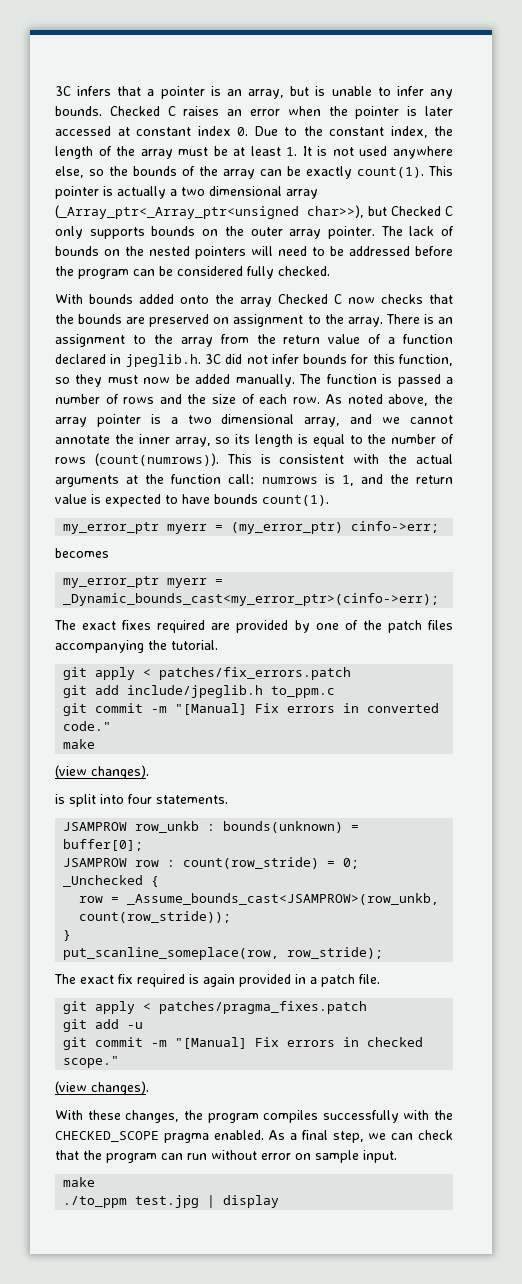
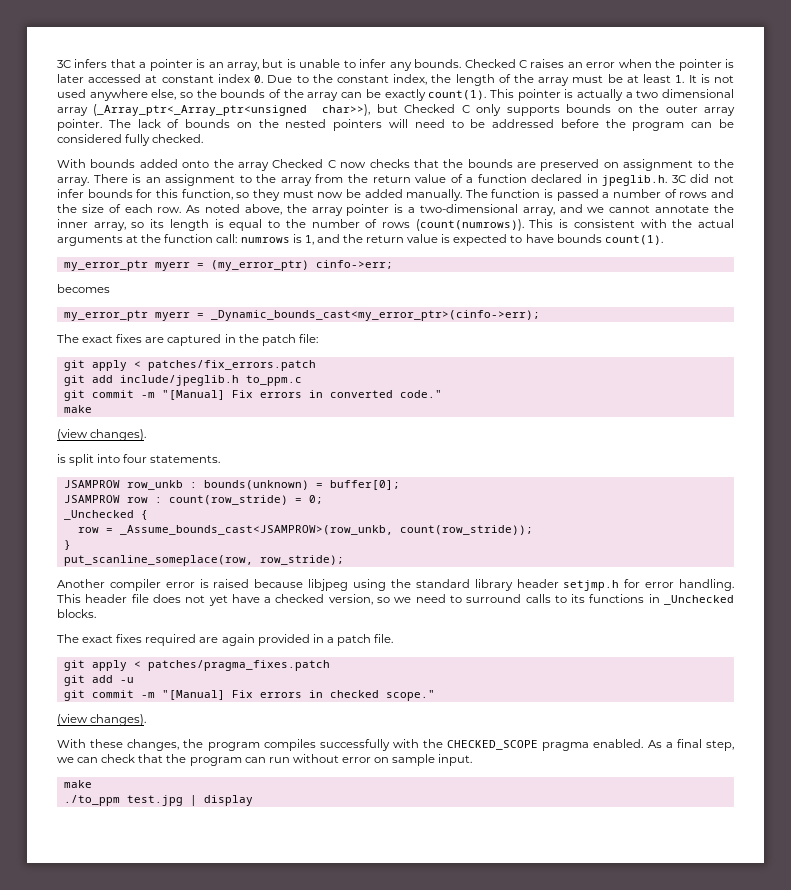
- As noted above, the array pointer is a two dimensional array, and we cannot annotate the inner array, so its length is equal to the number of rows (count(numrows)).
+ As noted above, the array pointer is a two-dimensional array, and we cannot annotate the inner array, so its length is equal to the number of rows (count(numrows)).
- The exact fixes required are provided by one of the patch files accompanying the tutorial.
+ The exact fixes are captured in the patch file:
- The exact fix required is again provided in a patch file.
+ Another compiler error is raised because libjpeg using the standard library header setjmp.h for error handling. This header file does not yet have a checked version, so we need to surround calls to its functions in _Unchecked blocks.
+ The exact fixes required are again provided in a patch file.

